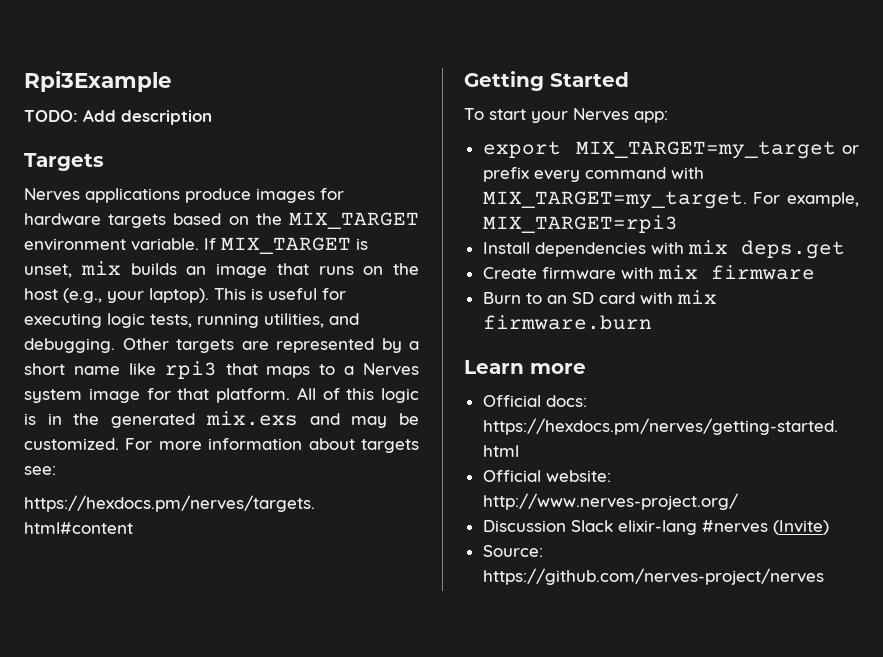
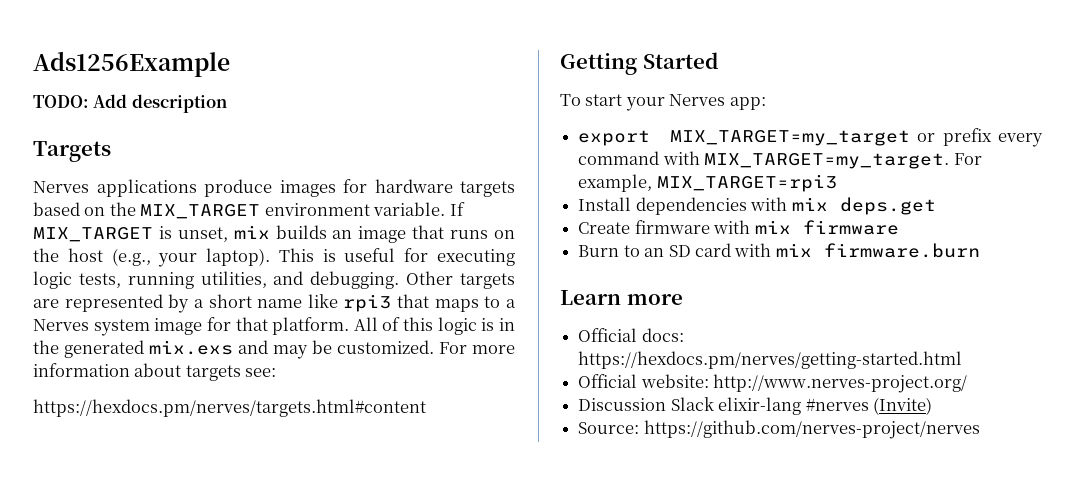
- Rpi3Example
+ Ads1256Example

